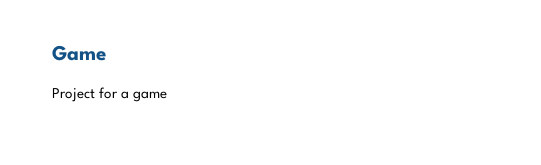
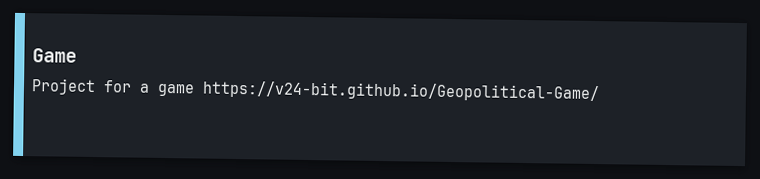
- Project for a game
+ Project for a game https://v24-bit.github.io/Geopolitical-Game/

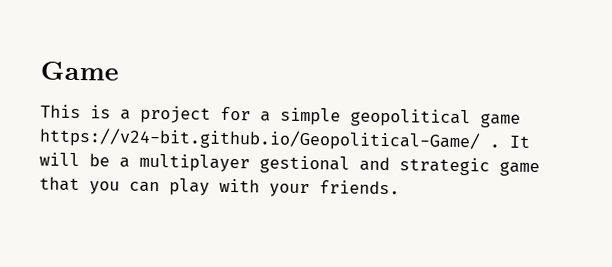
- Project for a game https://v24-bit.github.io/Geopolitical-Game/
+ This is a project for a simple geopolitical game https://v24-bit.github.io/Geopolitical-Game/ . It will be a multiplayer gestional and strategic game that you can play with your friends.

